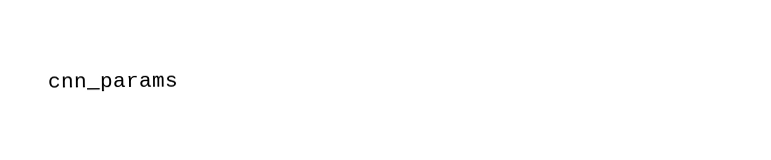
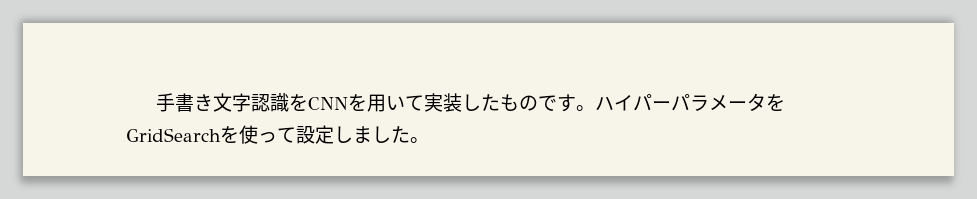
- cnn_params
+ 手書き文字認識をCNNを用いて実装したものです。ハイパーパラメータをGridSearchを使って設定しました。

